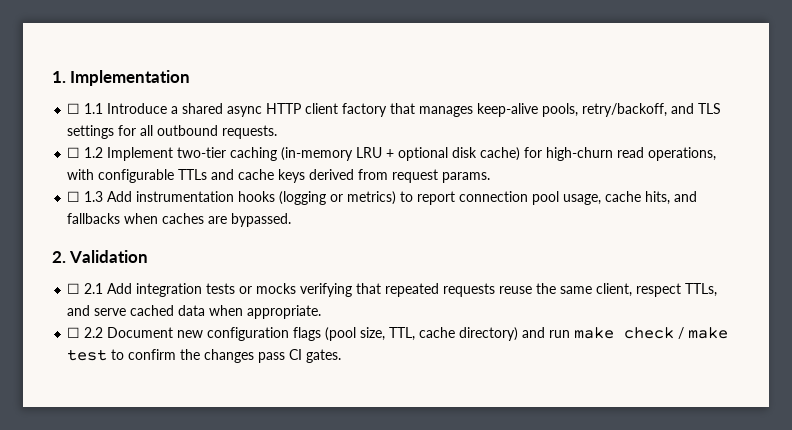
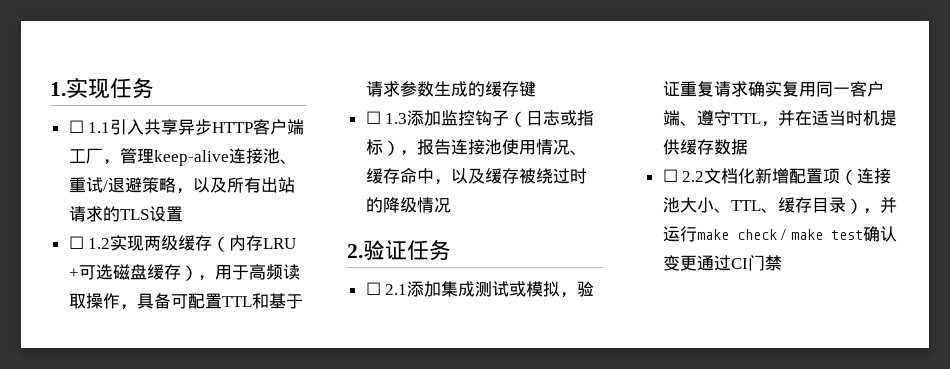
- 1. Implementation
+ 1.实现任务
- ☐ 1.1 Introduce a shared async HTTP client factory that manages keep-alive pools, retry/backoff, and TLS settings for all outbound requests.
- ☐ 1.2 Implement two-tier caching (in-memory LRU + optional disk cache) for high-churn read operations, with configurable TTLs and cache keys derived from request params.
- ☐ 1.3 Add instrumentation hooks (logging or metrics) to report connection pool usage, cache hits, and fallbacks when caches are bypassed.
+ ☐ 1.1引入共享异步HTTP客户端工厂，管理keep-alive连接池、重试/退避策略，以及所有出站请求的TLS设置
+ ☐ 1.2实现两级缓存（内存LRU +可选磁盘缓存），用于高频读取操作，具备可配置TTL和基于请求参数生成的缓存键
+ ☐ 1.3添加监控钩子（日志或指标），报告连接池使用情况、缓存命中，以及缓存被绕过时的降级情况
- 2. Validation
+ 2.验证任务
- ☐ 2.1 Add integration tests or mocks verifying that repeated requests reuse the same client, respect TTLs, and serve cached data when appropriate.
- ☐ 2.2 Document new configuration flags (pool size, TTL, cache directory) and run make check / make test to confirm the changes pass CI gates.
+ ☐ 2.1添加集成测试或模拟，验证重复请求确实复用同一客户端、遵守TTL，并在适当时机提供缓存数据
+ ☐ 2.2文档化新增配置项（连接池大小、TTL、缓存目录），并运行make check / make test确认变更通过CI门禁

